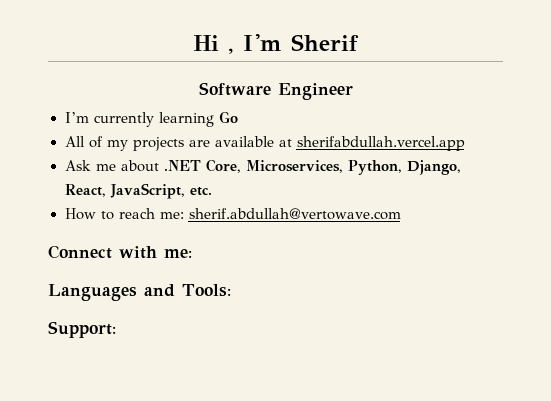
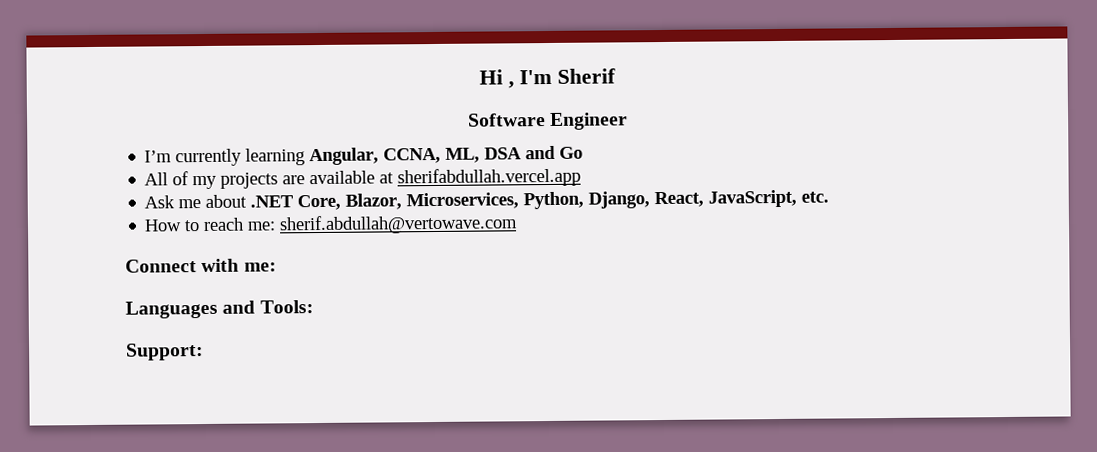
- I’m currently learning Go
+ I’m currently learning Angular, CCNA, ML, DSA and Go
- Ask me about .NET Core, Microservices, Python, Django, React, JavaScript, etc.
+ Ask me about .NET Core, Blazor, Microservices, Python, Django, React, JavaScript, etc.

